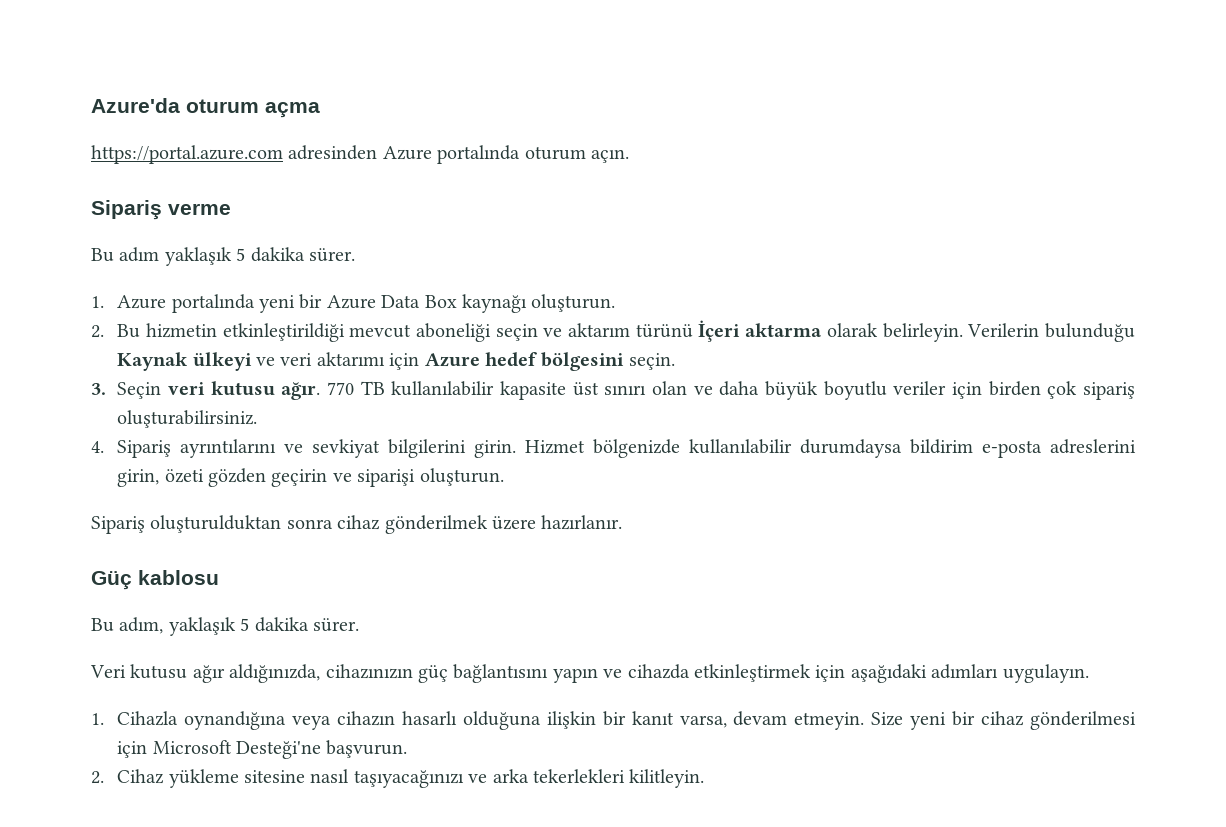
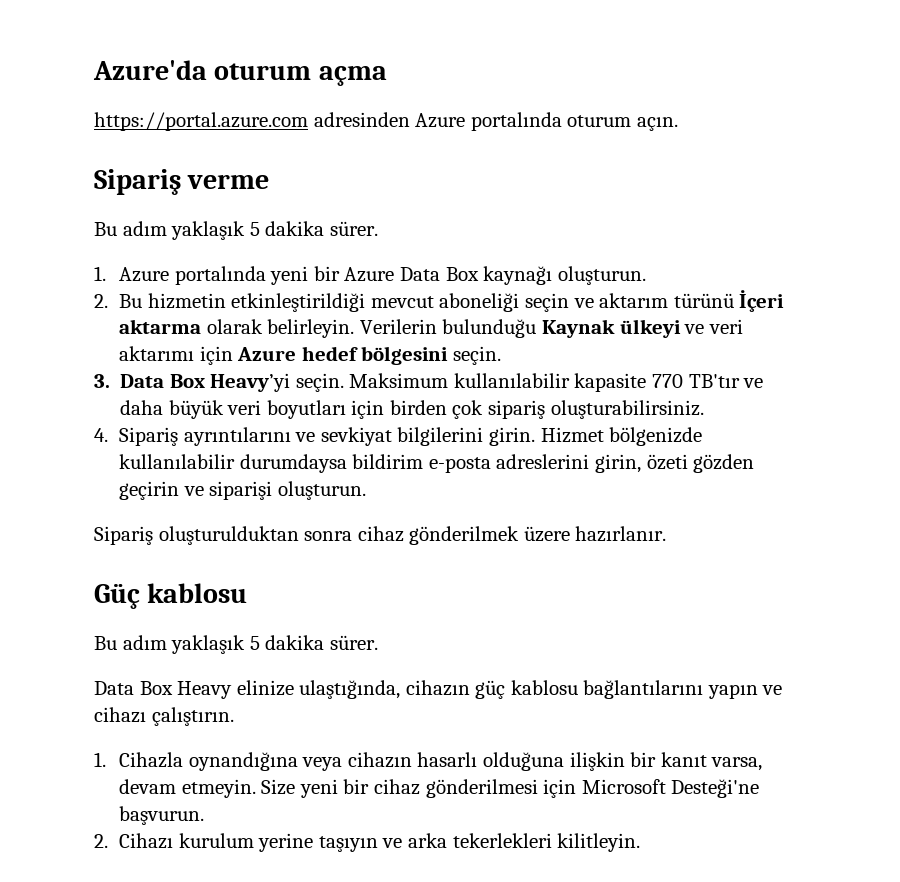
- 3. Seçin veri kutusu ağır. 770 TB kullanılabilir kapasite üst sınırı olan ve daha büyük boyutlu veriler için birden çok sipariş oluşturabilirsiniz.
+ 3. Data Box Heavy’yi seçin. Maksimum kullanılabilir kapasite 770 TB'tır ve daha büyük veri boyutları için birden çok sipariş oluşturabilirsiniz.
  Güç kablosu
- Bu adım, yaklaşık 5 dakika sürer.
- Veri kutusu ağır aldığınızda, cihazınızın güç bağlantısını yapın ve cihazda etkinleştirmek için aşağıdaki adımları uygulayın.
+ Bu adım yaklaşık 5 dakika sürer.
+ Data Box Heavy elinize ulaştığında, cihazın güç kablosu bağlantılarını yapın ve cihazı çalıştırın.
- 2. Cihaz yükleme sitesine nasıl taşıyacağınızı ve arka tekerlekleri kilitleyin.
+ 2. Cihazı kurulum yerine taşıyın ve arka tekerlekleri kilitleyin.

